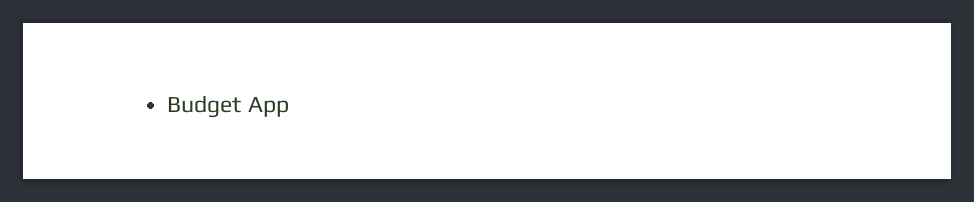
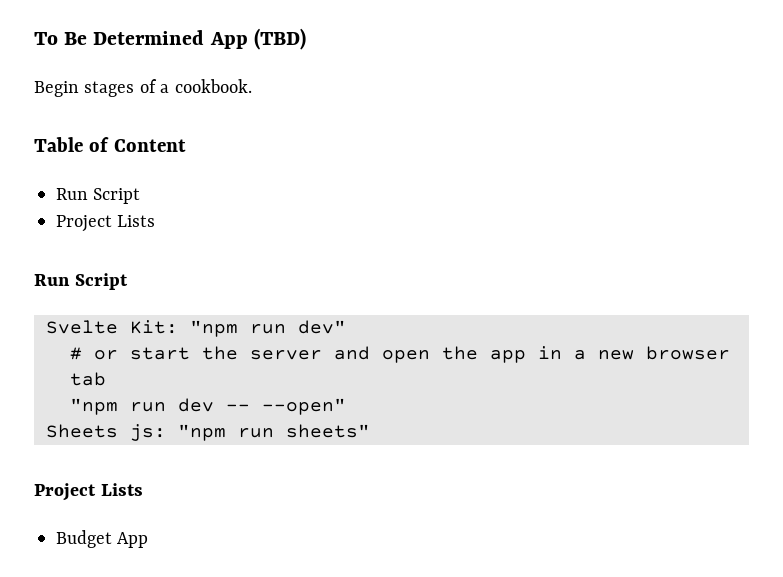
+ To Be Determined App (TBD)
+ Begin stages of a cookbook.
+ Table of Content
+ Run Script
+ Project Lists
+ Run Script
+ Svelte Kit: "npm run dev"
+ # or start the server and open the app in a new browser tab
+ "npm run dev -- --open"
+ Sheets js: "npm run sheets"
+ Project Lists

